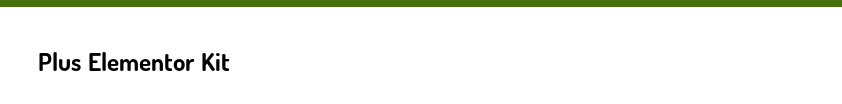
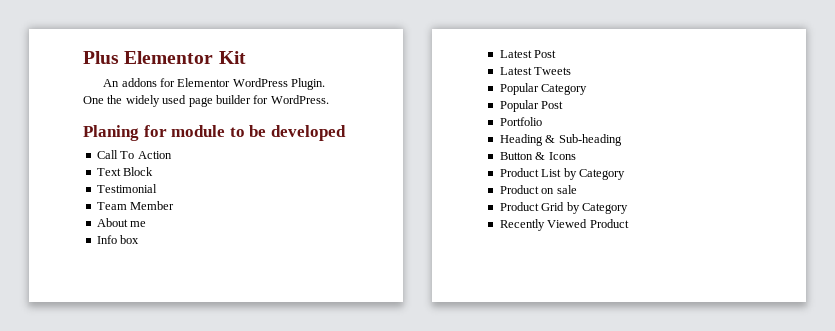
+ An addons for Elementor WordPress Plugin. One the widely used page builder for WordPress.
+ Planing for module to be developed
+ Call To Action
+ Text Block
+ Testimonial
+ Team Member
+ About me
+ Info box
+ Latest Post
+ Latest Tweets
+ Popular Category
+ Popular Post
+ Portfolio
+ Heading & Sub-heading
+ Button & Icons
+ Product List by Category
+ Product on sale
+ Product Grid by Category
+ Recently Viewed Product

